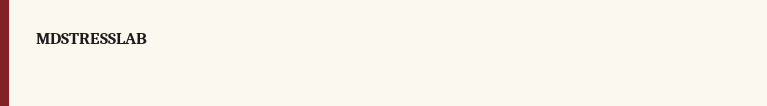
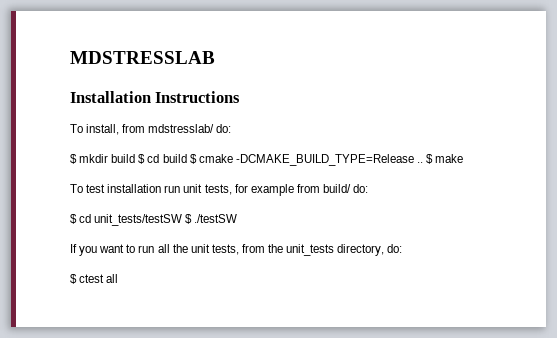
+ Installation Instructions
+ To install, from mdstresslab/ do:
+ $ mkdir build $ cd build $ cmake -DCMAKE_BUILD_TYPE=Release .. $ make
+ To test installation run unit tests, for example from build/ do:
+ $ cd unit_tests/testSW $ ./testSW
+ If you want to run all the unit tests, from the unit_tests directory, do:
+ $ ctest all

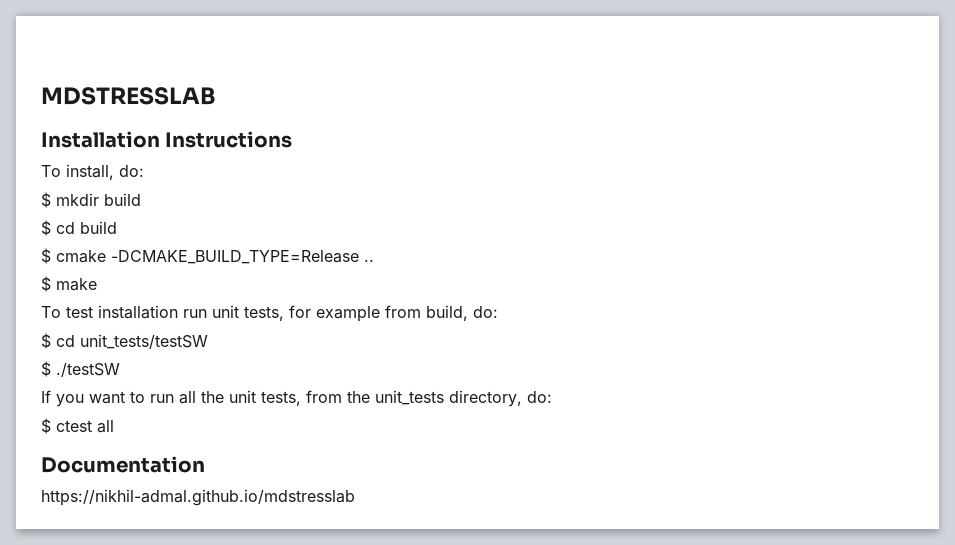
- To install, from mdstresslab/ do:
+ To install, do:
- $ mkdir build $ cd build $ cmake -DCMAKE_BUILD_TYPE=Release .. $ make
+ $ mkdir build
+ $ cd build
+ $ cmake -DCMAKE_BUILD_TYPE=Release ..
+ $ make
- To test installation run unit tests, for example from build/ do:
+ To test installation run unit tests, for example from build, do:
- $ cd unit_tests/testSW $ ./testSW
+ $ cd unit_tests/testSW
+ $ ./testSW
+ Documentation
+ https://nikhil-admal.github.io/mdstresslab

